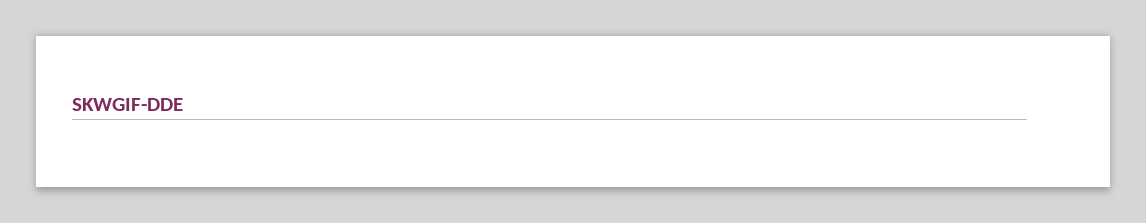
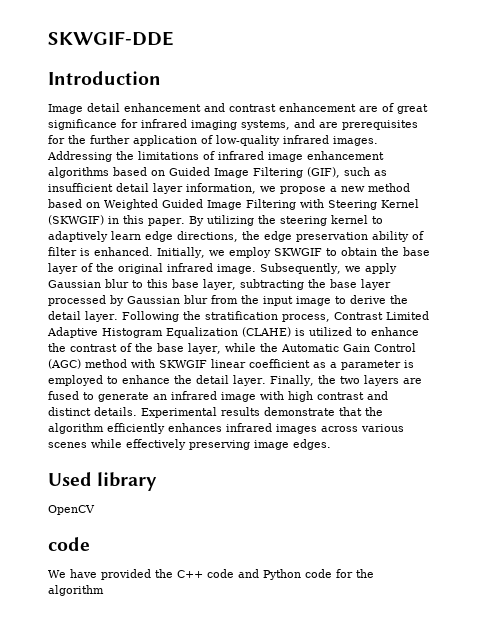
+ Introduction
+ Image detail enhancement and contrast enhancement are of great significance for infrared imaging systems, and are prerequisites for the further application of low-quality infrared images. Addressing the limitations of infrared image enhancement algorithms based on Guided Image Filtering (GIF), such as insufficient detail layer information, we propose a new method based on Weighted Guided Image Filtering with Steering Kernel (SKWGIF) in this paper. By utilizing the steering kernel to adaptively learn edge directions, the edge preservation ability of filter is enhanced. Initially, we employ SKWGIF to obtain the base layer of the original infrared image. Subsequently, we apply Gaussian blur to this base layer, subtracting the base layer processed by Gaussian blur from the input image to derive the detail layer. Following the stratification process, Contrast Limited Adaptive Histogram Equalization (CLAHE) is utilized to enhance the contrast of the base layer, while the Automatic Gain Control (AGC) method with SKWGIF linear coefficient as a parameter is employed to enhance the detail layer. Finally, the two layers are fused to generate an infrared image with high contrast and distinct details. Experimental results demonstrate that the algorithm efficiently enhances infrared images across various scenes while effectively preserving image edges.
+ Used library
+ OpenCV
+ code
+ We have provided the C++ code and Python code for the algorithm

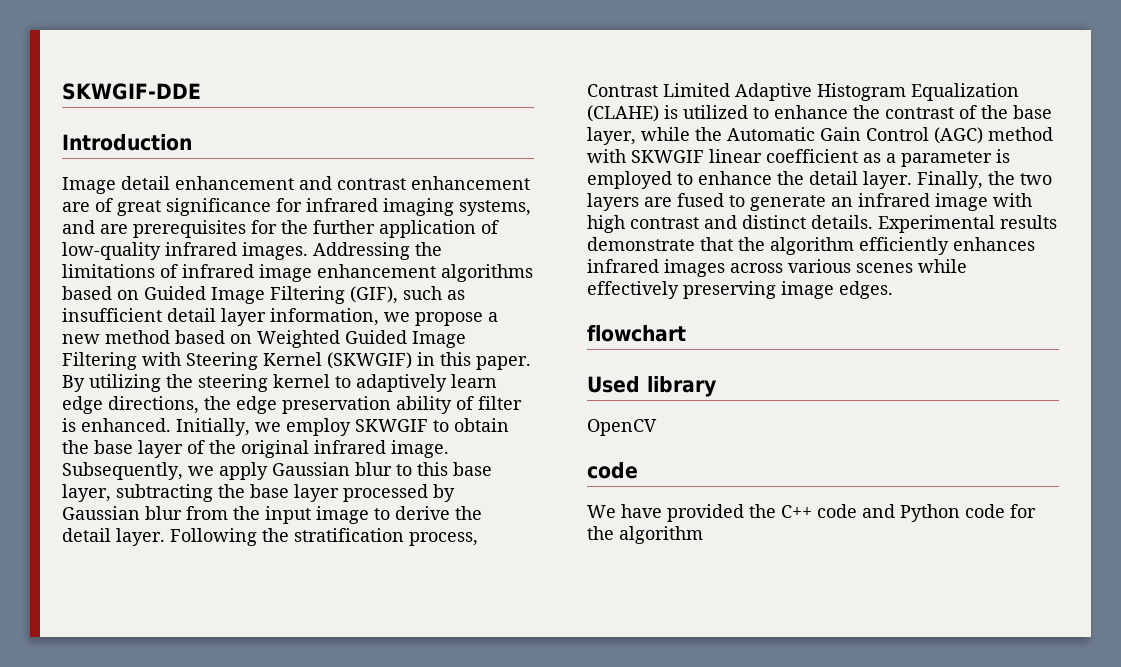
+ flowchart

